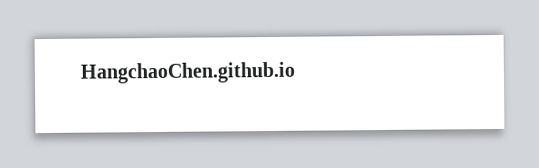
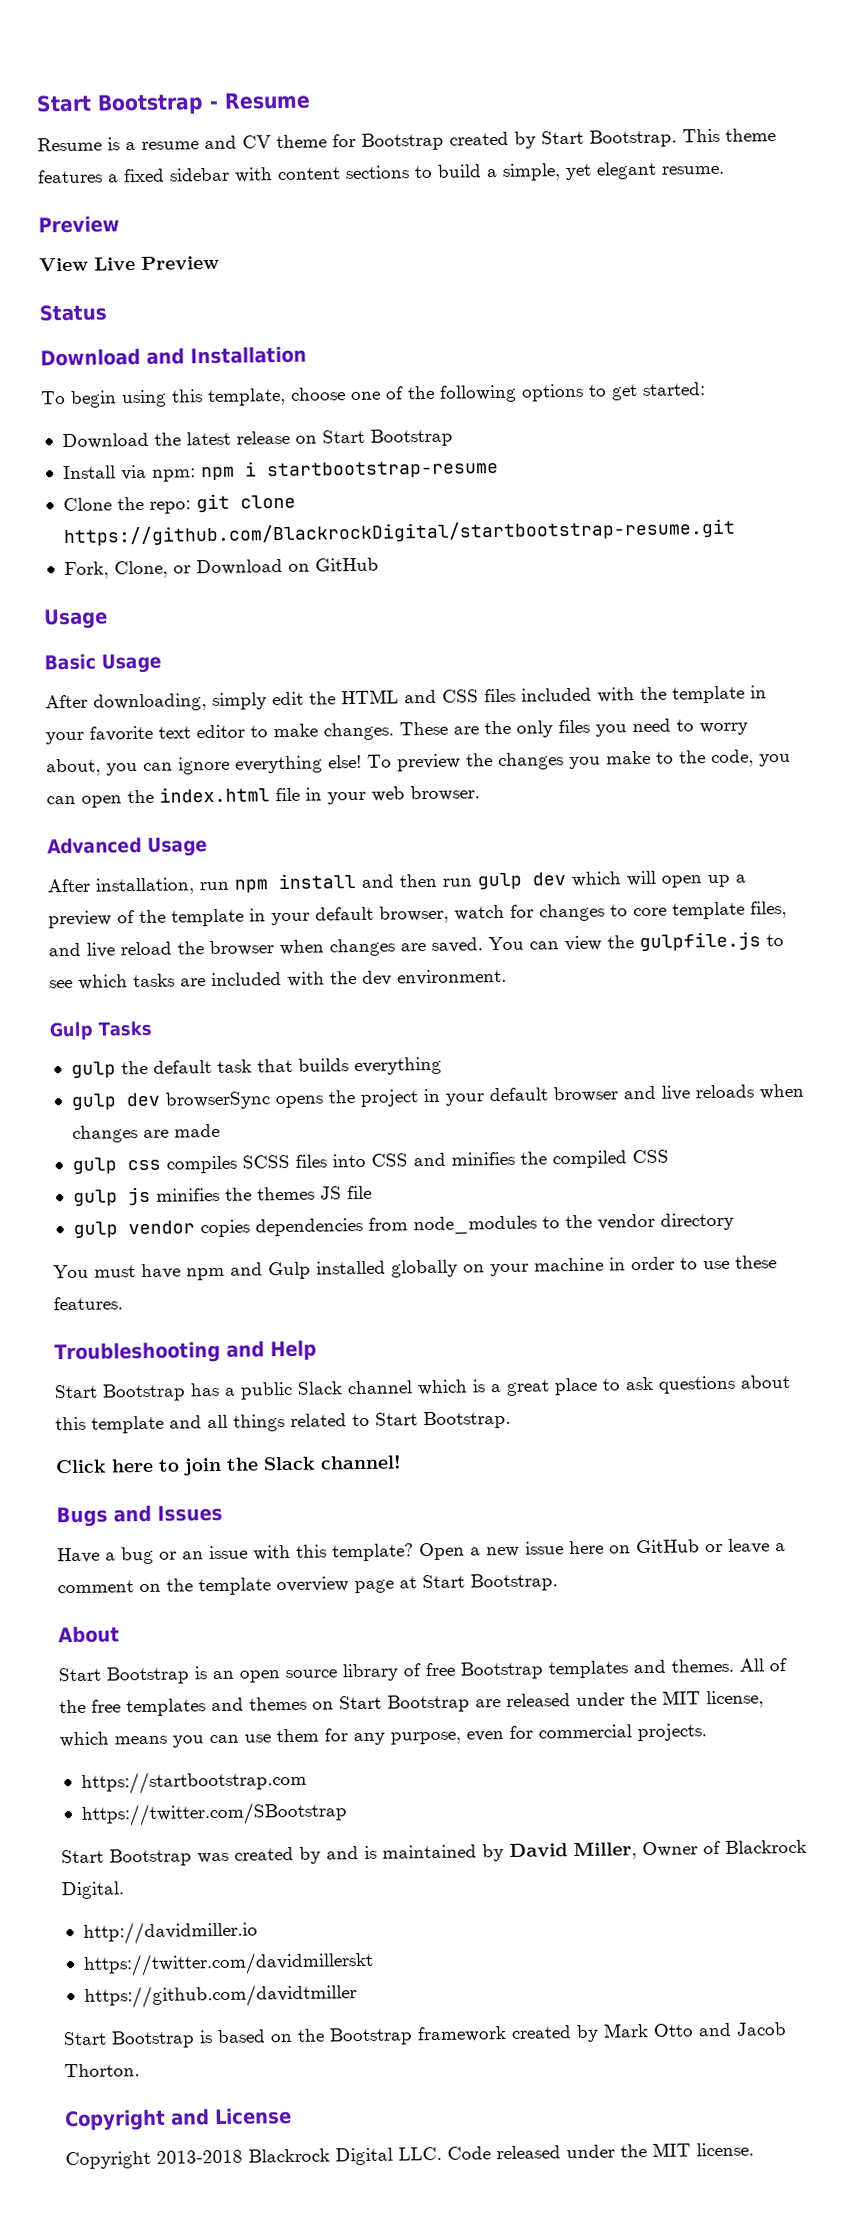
- HangchaoChen.github.io
+ Start Bootstrap - Resume
+ Resume is a resume and CV theme for Bootstrap created by Start Bootstrap. This theme features a fixed sidebar with content sections to build a simple, yet elegant resume.
+ Preview
+ View Live Preview
+ Status
+ Download and Installation
+ To begin using this template, choose one of the following options to get started:
+ Download the latest release on Start Bootstrap
+ Install via npm: npm i startbootstrap-resume
+ Clone the repo: git clone https://github.com/BlackrockDigital/startbootstrap-resume.git
+ Fork, Clone, or Download on GitHub
+ Usage
+ Basic Usage
+ After downloading, simply edit the HTML and CSS files included with the template in your favorite text editor to make changes. These are the only files you need to worry about, you can ignore everything else! To preview the changes you make to the code, you can open the index.html file in your web browser.
+ Advanced Usage
+ After installation, run npm install and then run gulp dev which will open up a preview of the template in your default browser, watch for changes to core template files, and live reload the browser when changes are saved. You can view the gulpfile.js to see which tasks are included with the dev environment.
+ Gulp Tasks
+ gulp the default task that builds everything
+ gulp dev browserSync opens the project in your default browser and live reloads when changes are made
+ gulp css compiles SCSS files into CSS and minifies the compiled CSS
+ gulp js minifies the themes JS file
+ gulp vendor copies dependencies from node_modules to the vendor directory
+ You must have npm and Gulp installed globally on your machine in order to use these features.
+ Troubleshooting and Help
+ Start Bootstrap has a public Slack channel which is a great place to ask questions about this template and all things related to Start Bootstrap.
+ Click here to join the Slack channel!
+ Bugs and Issues
+ Have a bug or an issue with this template? Open a new issue here on GitHub or leave a comment on the template overview page at Start Bootstrap.
+ About
+ Start Bootstrap is an open source library of free Bootstrap templates and themes. All of the free templates and themes on Start Bootstrap are released under the MIT license, which means you can use them for any purpose, even for commercial projects.
+ https://startbootstrap.com
+ https://twitter.com/SBootstrap
+ Start Bootstrap was created by and is maintained by David Miller, Owner of Blackrock Digital.
+ http://davidmiller.io
+ https://twitter.com/davidmillerskt
+ https://github.com/davidtmiller
+ Start Bootstrap is based on the Bootstrap framework created by Mark Otto and Jacob Thorton.
+ Copyright and License
+ Copyright 2013-2018 Blackrock Digital LLC. Code released under the MIT license.

